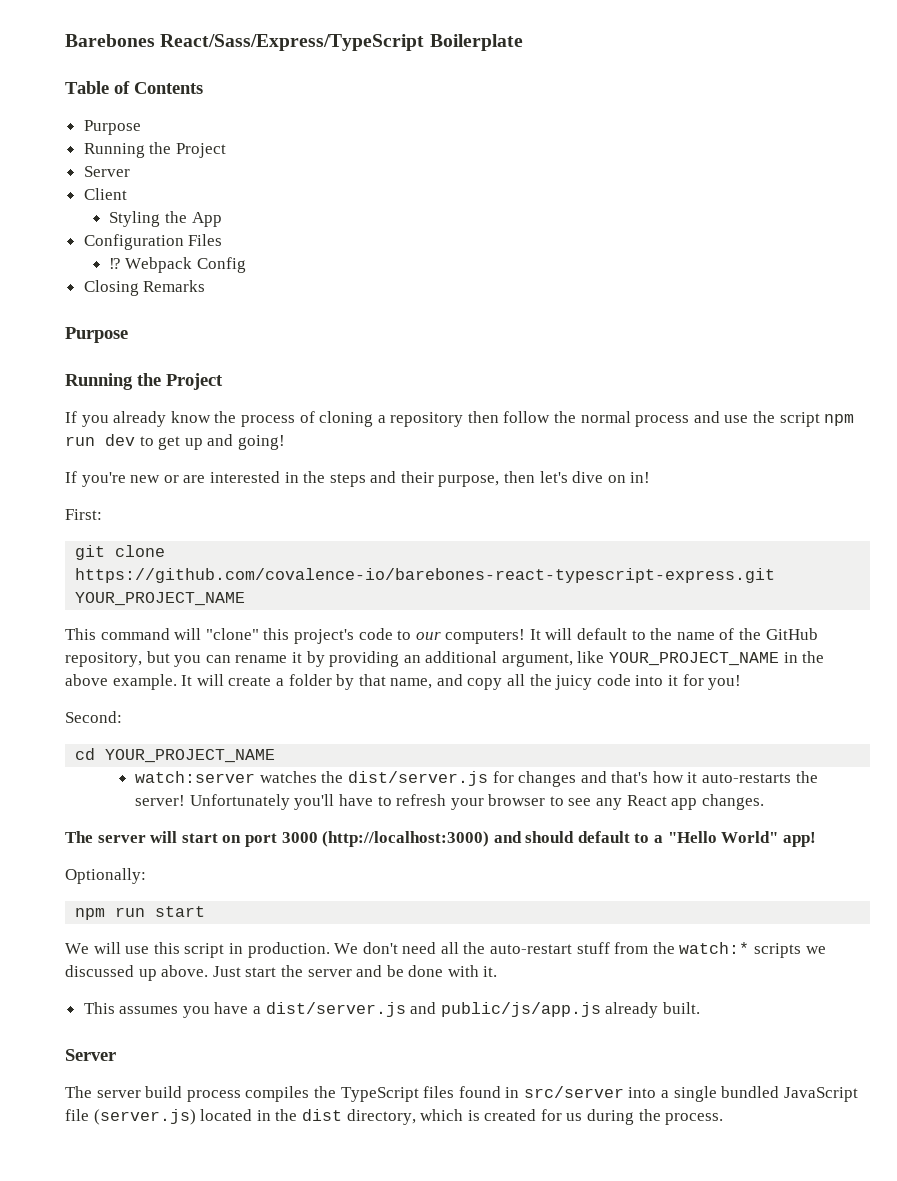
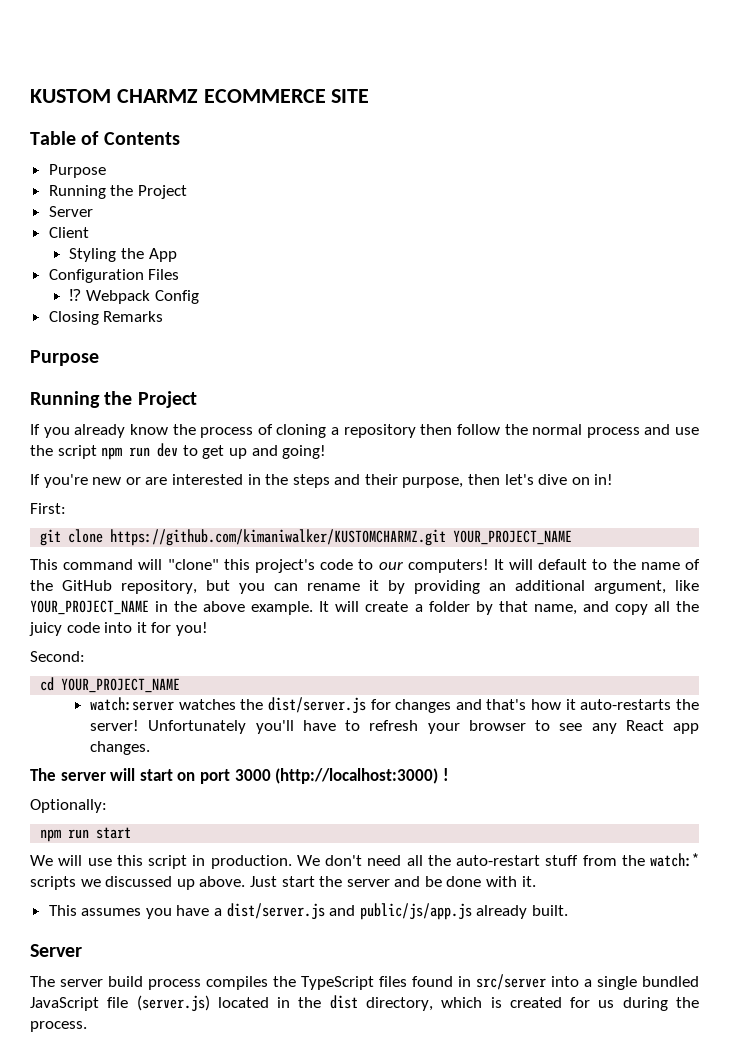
- Barebones React/Sass/Express/TypeScript Boilerplate
+ KUSTOM CHARMZ ECOMMERCE SITE
- git clone https://github.com/covalence-io/barebones-react-typescript-express.git YOUR_PROJECT_NAME
+ git clone https://github.com/kimaniwalker/KUSTOMCHARMZ.git YOUR_PROJECT_NAME
- The server will start on port 3000 (http://localhost:3000) and should default to a "Hello World" app!
+ The server will start on port 3000 (http://localhost:3000) !

